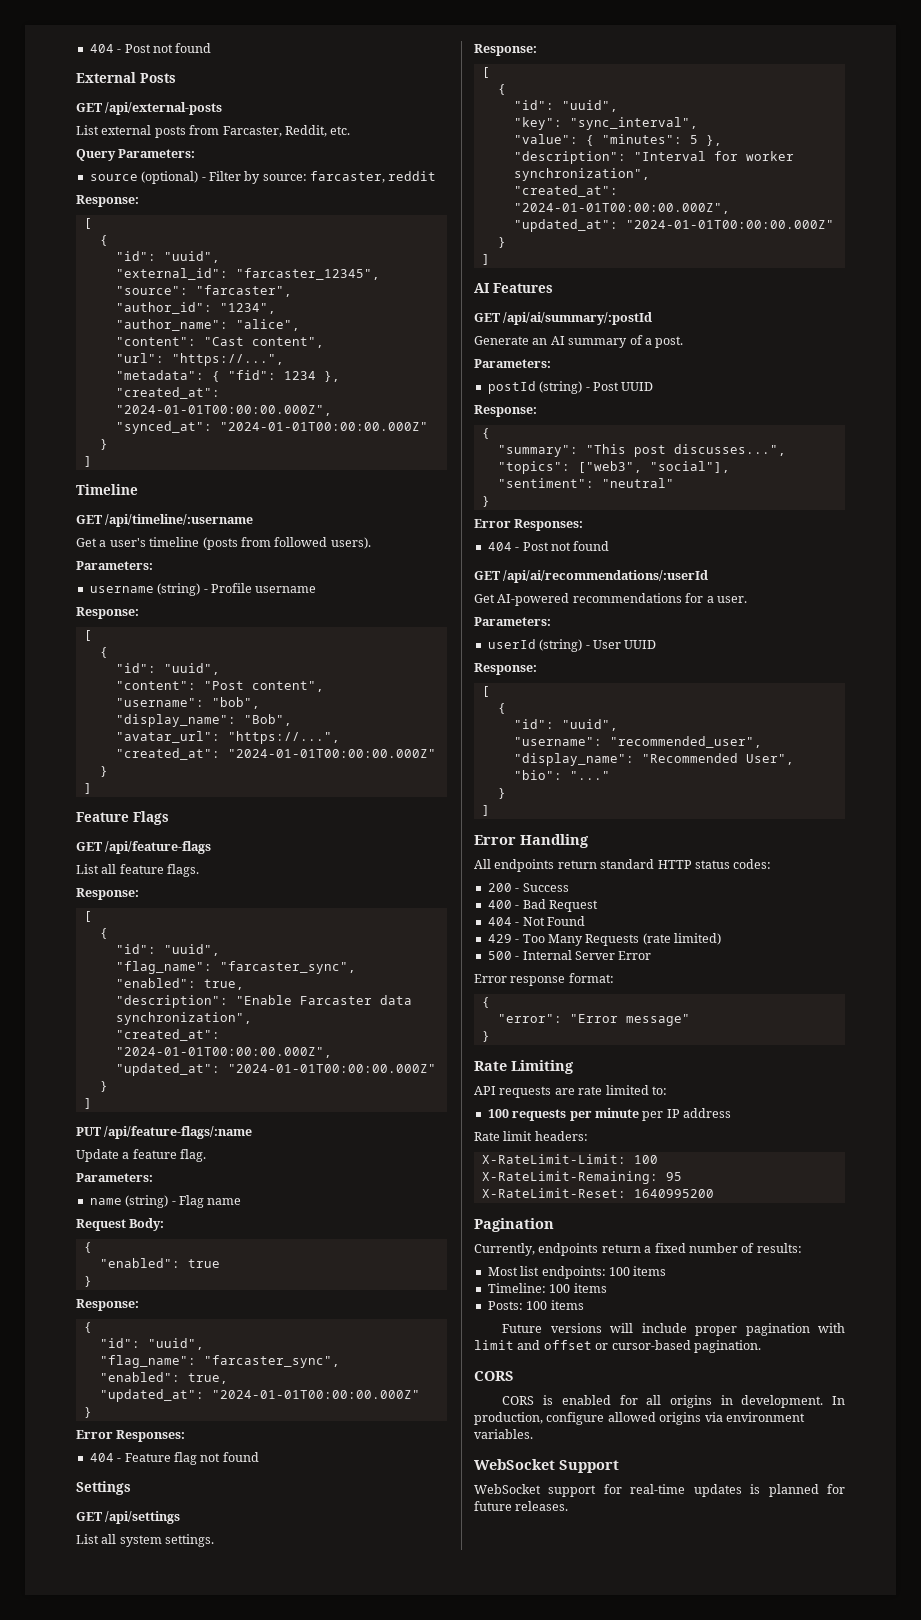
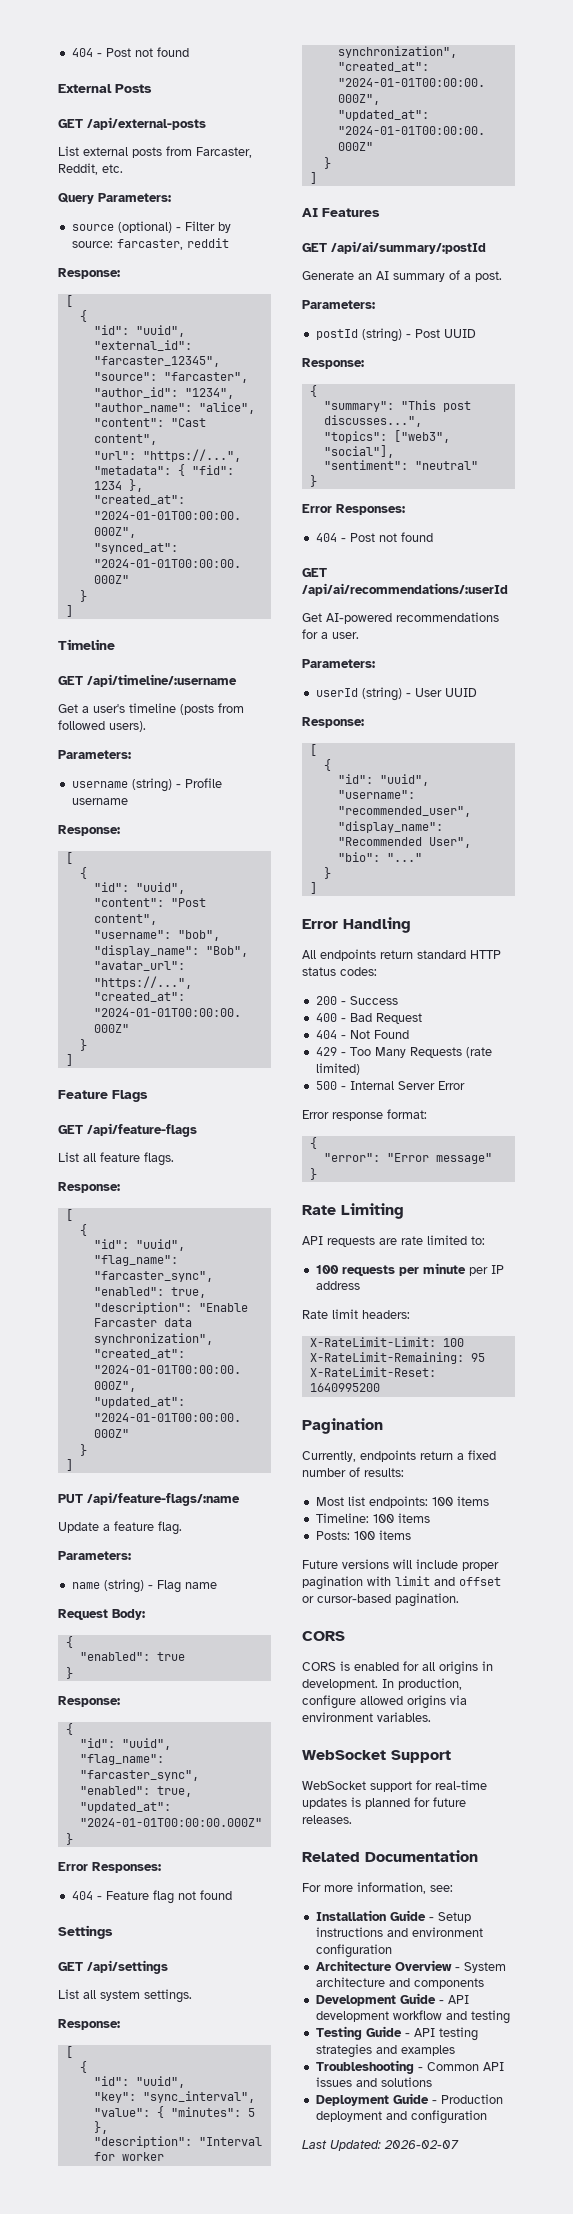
+ Related Documentation
+ For more information, see:
+ Installation Guide - Setup instructions and environment configuration
+ Architecture Overview - System architecture and components
+ Development Guide - API development workflow and testing
+ Testing Guide - API testing strategies and examples
+ Troubleshooting - Common API issues and solutions
+ Deployment Guide - Production deployment and configuration
+ Last Updated: 2026-02-07

